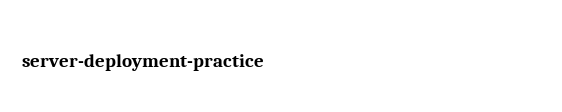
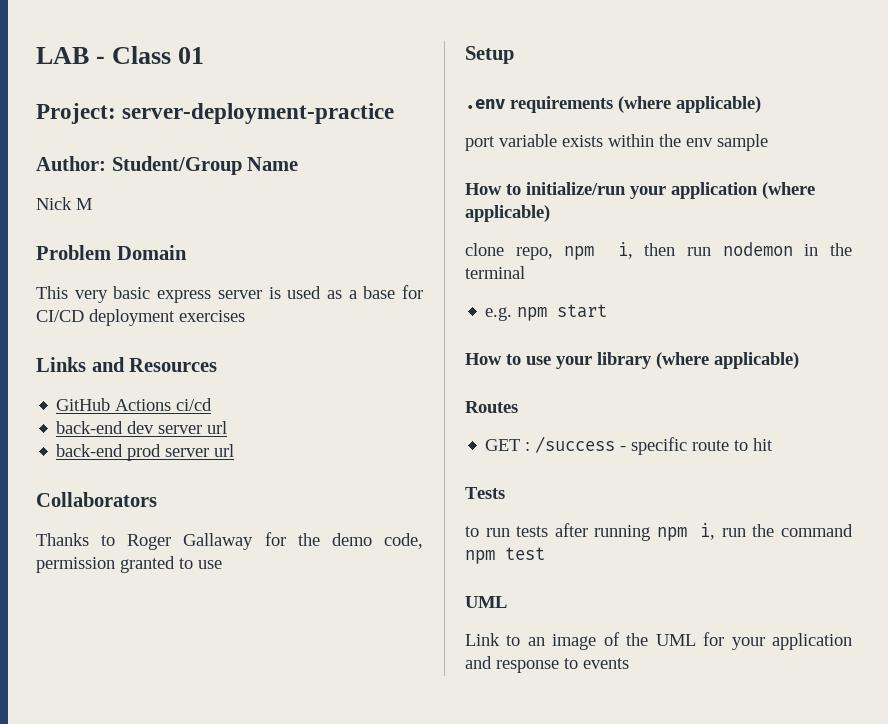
- server-deployment-practice
+ LAB - Class 01
+ Project: server-deployment-practice
+ Author: Student/Group Name
+ Nick M
+ Problem Domain
+ This very basic express server is used as a base for CI/CD deployment exercises
+ Links and Resources
+ GitHub Actions ci/cd
+ back-end dev server url
+ back-end prod server url
+ Collaborators
+ Thanks to Roger Gallaway for the demo code, permission granted to use
+ Setup
+ .env requirements (where applicable)
+ port variable exists within the env sample
+ How to initialize/run your application (where applicable)
+ clone repo, npm i, then run nodemon in the terminal
+ e.g. npm start
+ How to use your library (where applicable)
+ Routes
+ GET : /success - specific route to hit
+ Tests
+ to run tests after running npm i, run the command npm test
+ UML
+ Link to an image of the UML for your application and response to events

